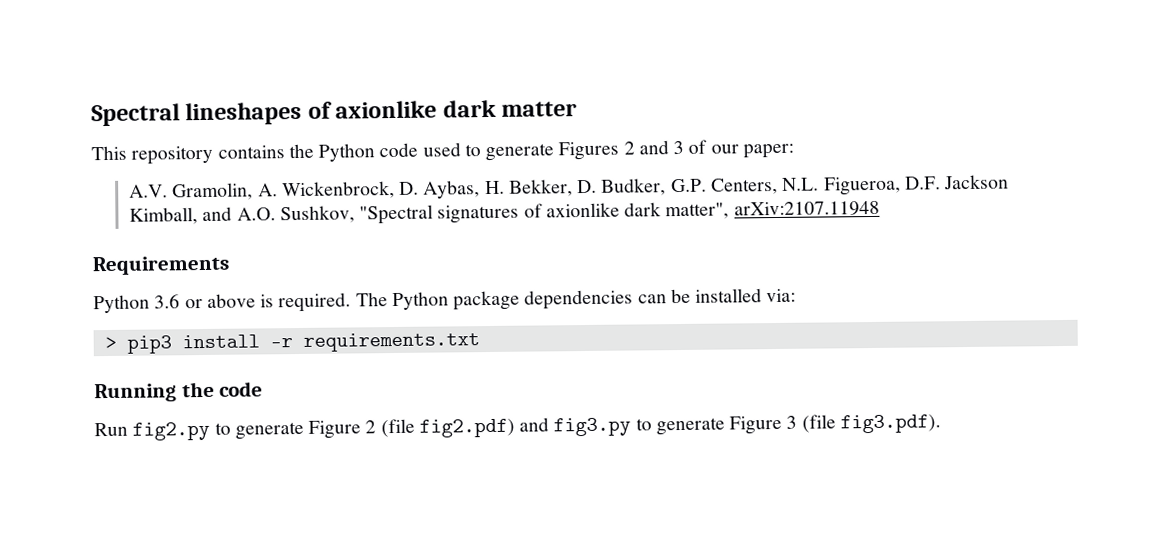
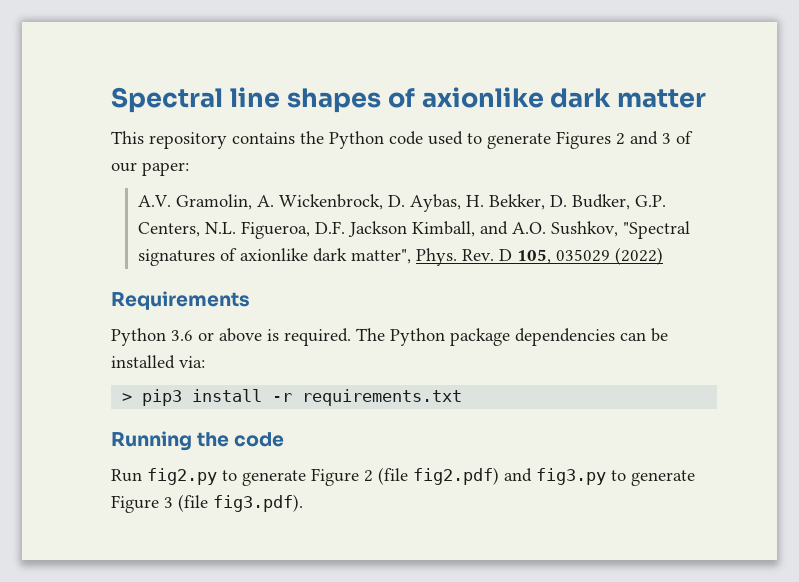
- Spectral lineshapes of axionlike dark matter
+ Spectral line shapes of axionlike dark matter
- A.V. Gramolin, A. Wickenbrock, D. Aybas, H. Bekker, D. Budker, G.P. Centers, N.L. Figueroa, D.F. Jackson Kimball, and A.O. Sushkov, "Spectral signatures of axionlike dark matter", arXiv:2107.11948
+ A.V. Gramolin, A. Wickenbrock, D. Aybas, H. Bekker, D. Budker, G.P. Centers, N.L. Figueroa, D.F. Jackson Kimball, and A.O. Sushkov, "Spectral signatures of axionlike dark matter", Phys. Rev. D 105, 035029 (2022)

